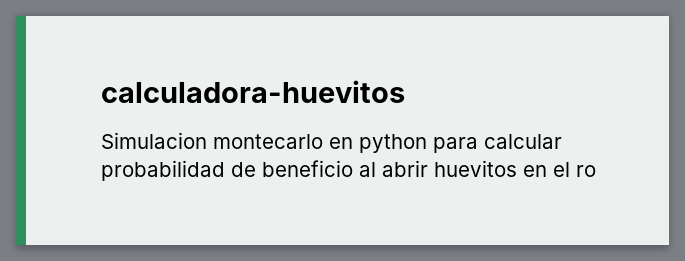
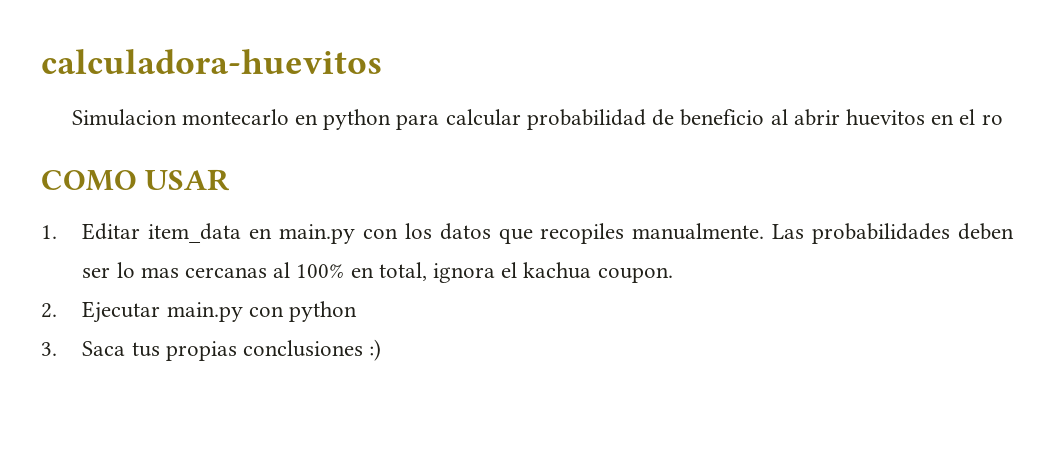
+ COMO USAR
+ 1. Editar item_data en main.py con los datos que recopiles manualmente. Las probabilidades deben ser lo mas cercanas al 100% en total, ignora el kachua coupon.
+ 2. Ejecutar main.py con python
+ 3. Saca tus propias conclusiones :)

